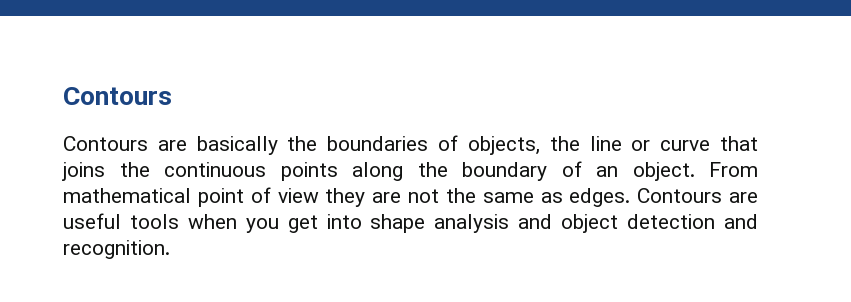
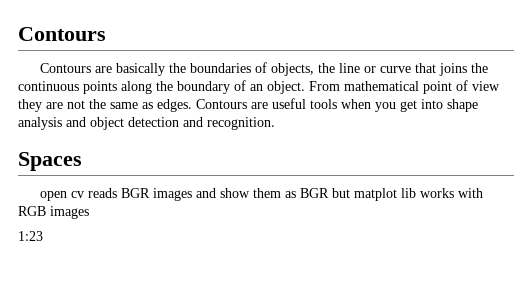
+ Spaces
+ open cv reads BGR images and show them as BGR but matplot lib works with RGB images
+ 1:23

